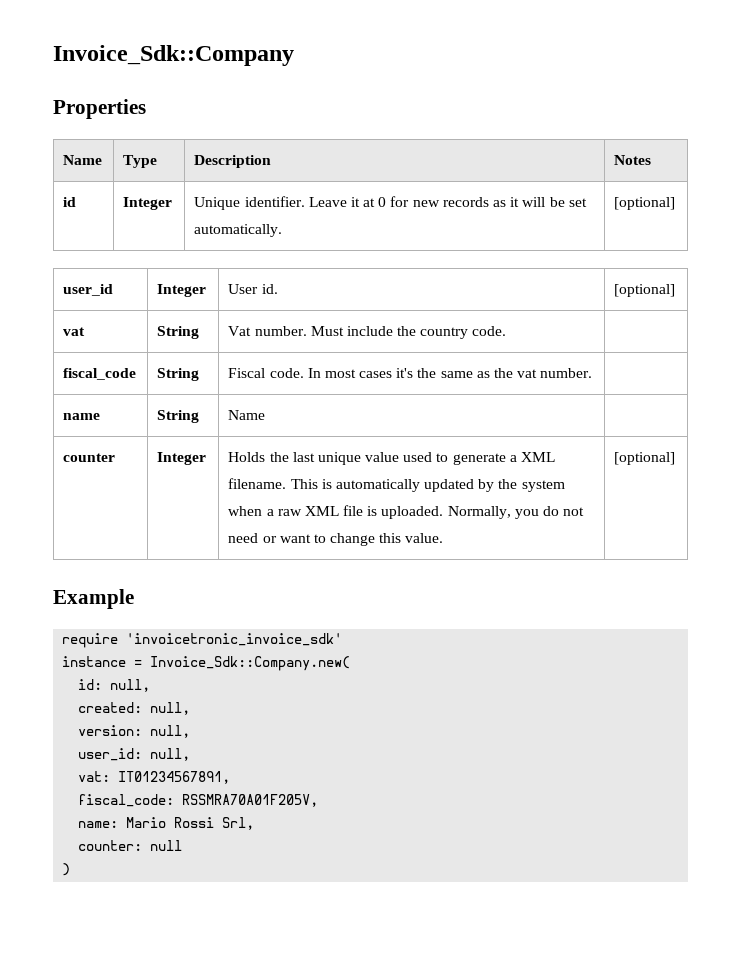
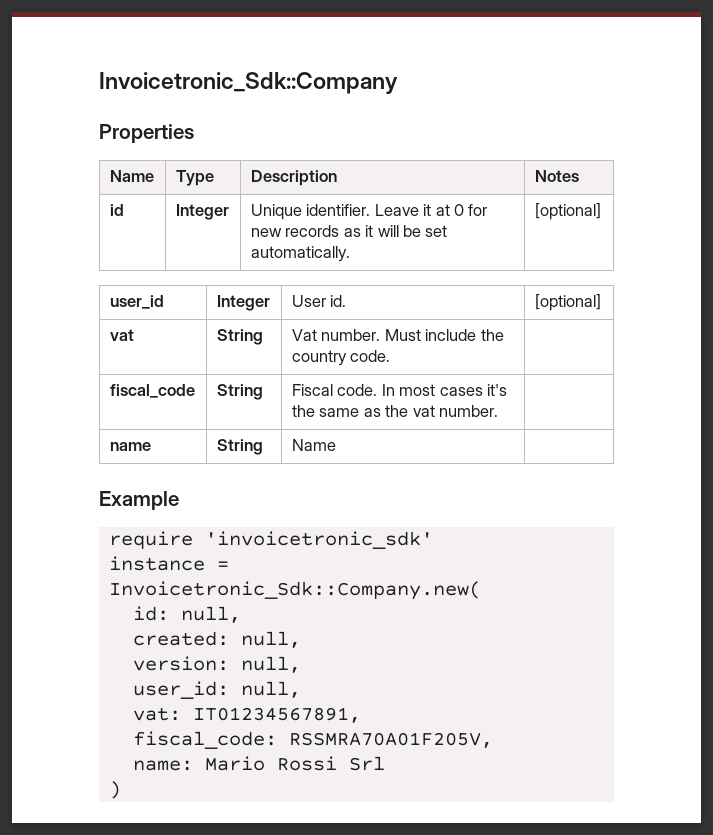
- Invoice_Sdk::Company
+ Invoicetronic_Sdk::Company
- counter | Integer | Holds the last unique value used to generate a XML filename. This is automatically updated by the system when a raw XML file is uploaded. Normally, you do not need or want to change this value. | [optional]
- require 'invoicetronic_invoice_sdk'
+ require 'invoicetronic_sdk'
- instance = Invoice_Sdk::Company.new(
+ instance = Invoicetronic_Sdk::Company.new(
- name: Mario Rossi Srl,
- counter: null
+ name: Mario Rossi Srl

